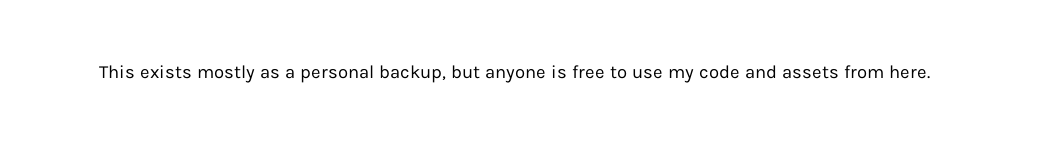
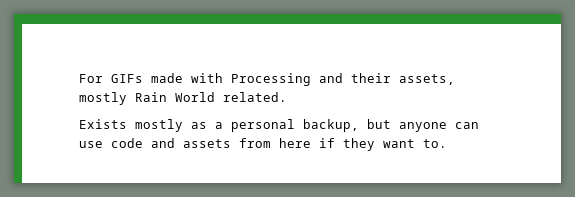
- This exists mostly as a personal backup, but anyone is free to use my code and assets from here.
+ For GIFs made with Processing and their assets, mostly Rain World related.
+ Exists mostly as a personal backup, but anyone can use code and assets from here if they want to.

